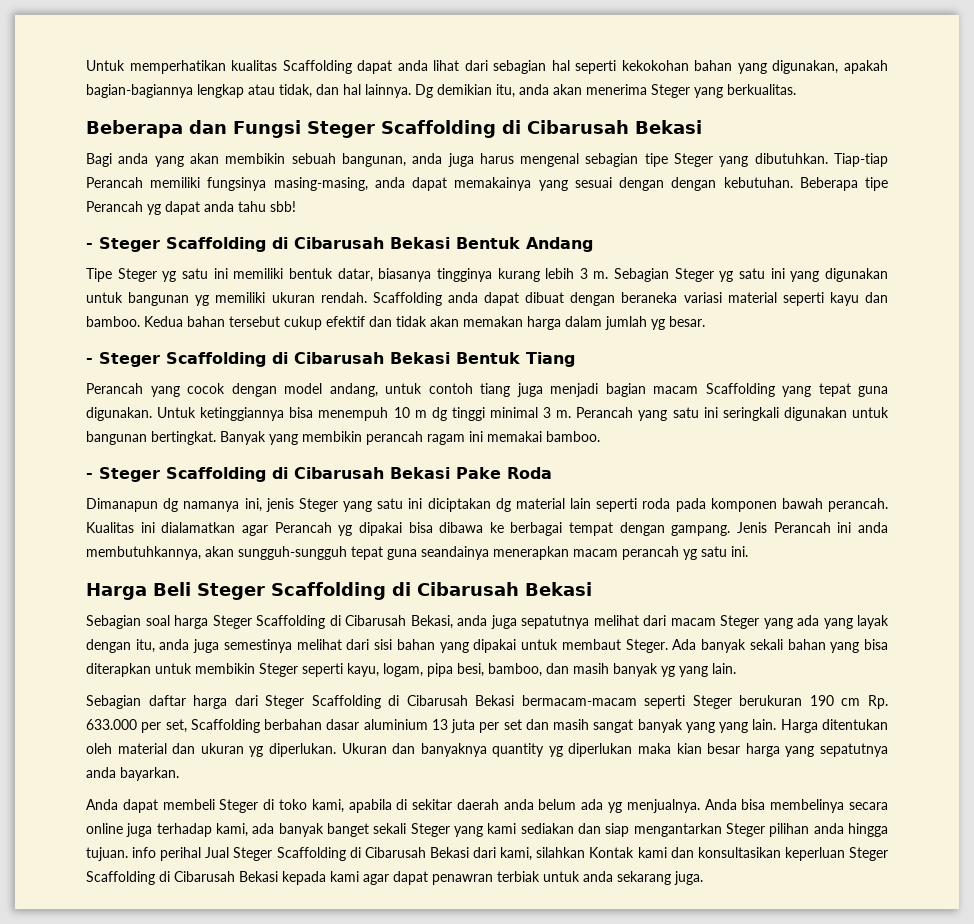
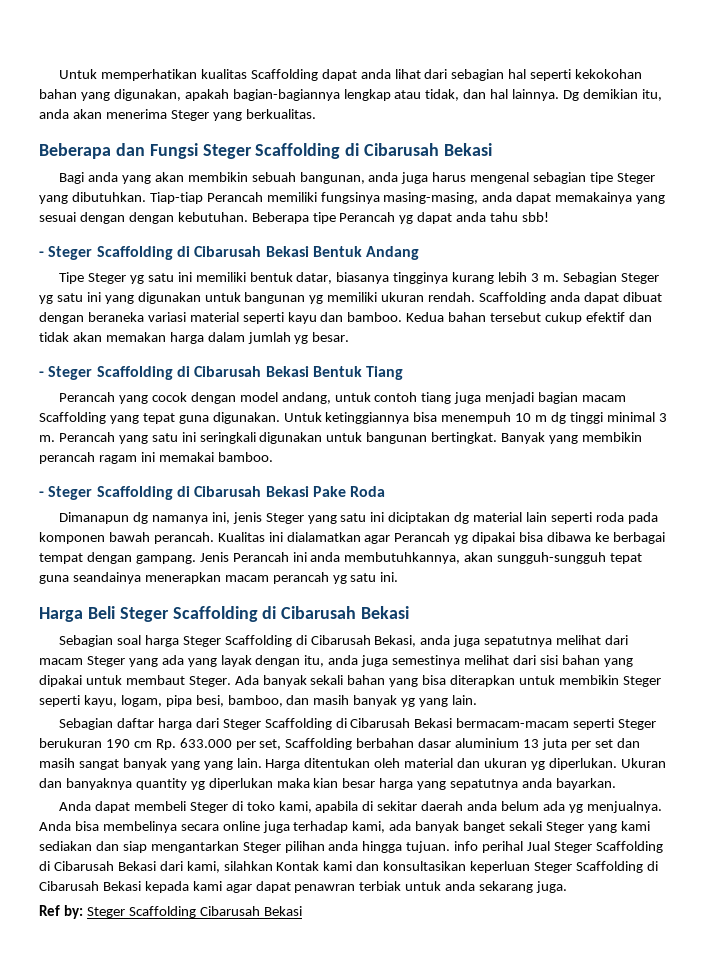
+ Ref by: Steger Scaffolding Cibarusah Bekasi

